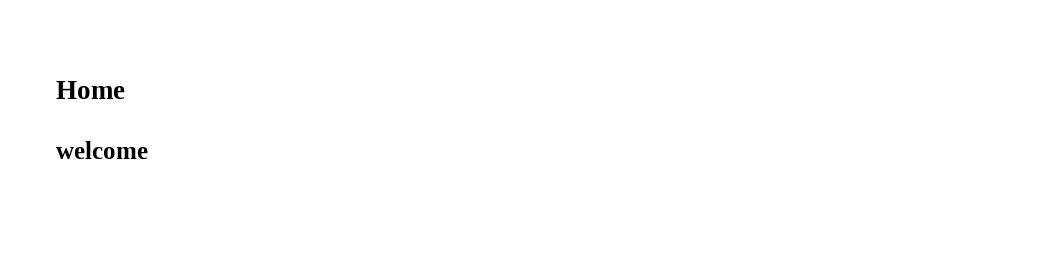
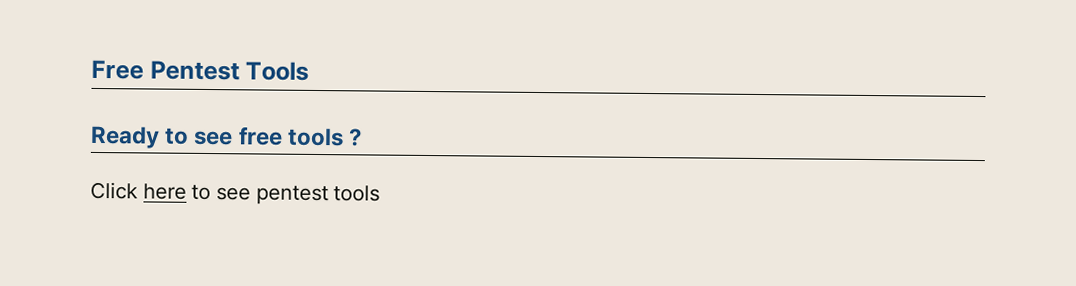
- Home
- welcome
+ Free Pentest Tools
+ Ready to see free tools ?
+ Click here to see pentest tools

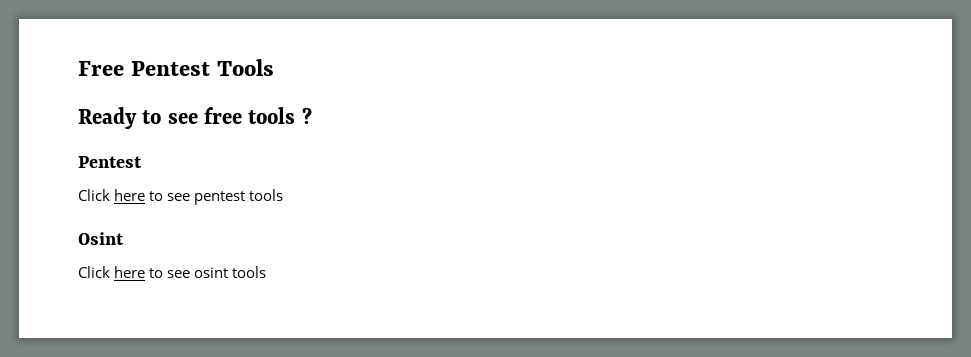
  Ready to see free tools ?
+ Pentest
+ Osint
+ Click here to see osint tools

